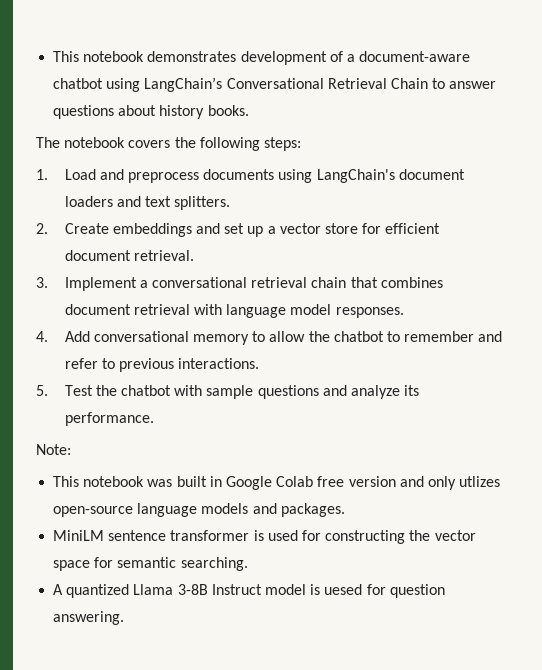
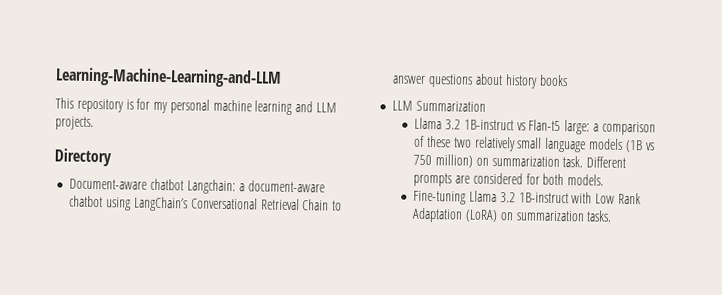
- This notebook demonstrates development of a document-aware chatbot using LangChain’s Conversational Retrieval Chain to answer questions about history books.
- The notebook covers the following steps:
- 1. Load and preprocess documents using LangChain's document loaders and text splitters.
- 2. Create embeddings and set up a vector store for efficient document retrieval.
- 3. Implement a conversational retrieval chain that combines document retrieval with language model responses.
- 4. Add conversational memory to allow the chatbot to remember and refer to previous interactions.
- 5. Test the chatbot with sample questions and analyze its performance.
- Note:
- This notebook was built in Google Colab free version and only utlizes open-source language models and packages.
- MiniLM sentence transformer is used for constructing the vector space for semantic searching.
- A quantized Llama 3-8B Instruct model is uesed for question answering.
+ Learning-Machine-Learning-and-LLM
+ This repository is for my personal machine learning and LLM projects.
+ Directory
+ Document-aware chatbot Langchain: a document-aware chatbot using LangChain’s Conversational Retrieval Chain to answer questions about history books
+ LLM Summarization
+ Llama 3.2 1B-instruct vs Flan-t5 large: a comparison of these two relatively small language models (1B vs 750 million) on summarization task. Different prompts are considered for both models.
+ Fine-tuning Llama 3.2 1B-instruct with Low Rank Adaptation (LoRA) on summarization tasks.

